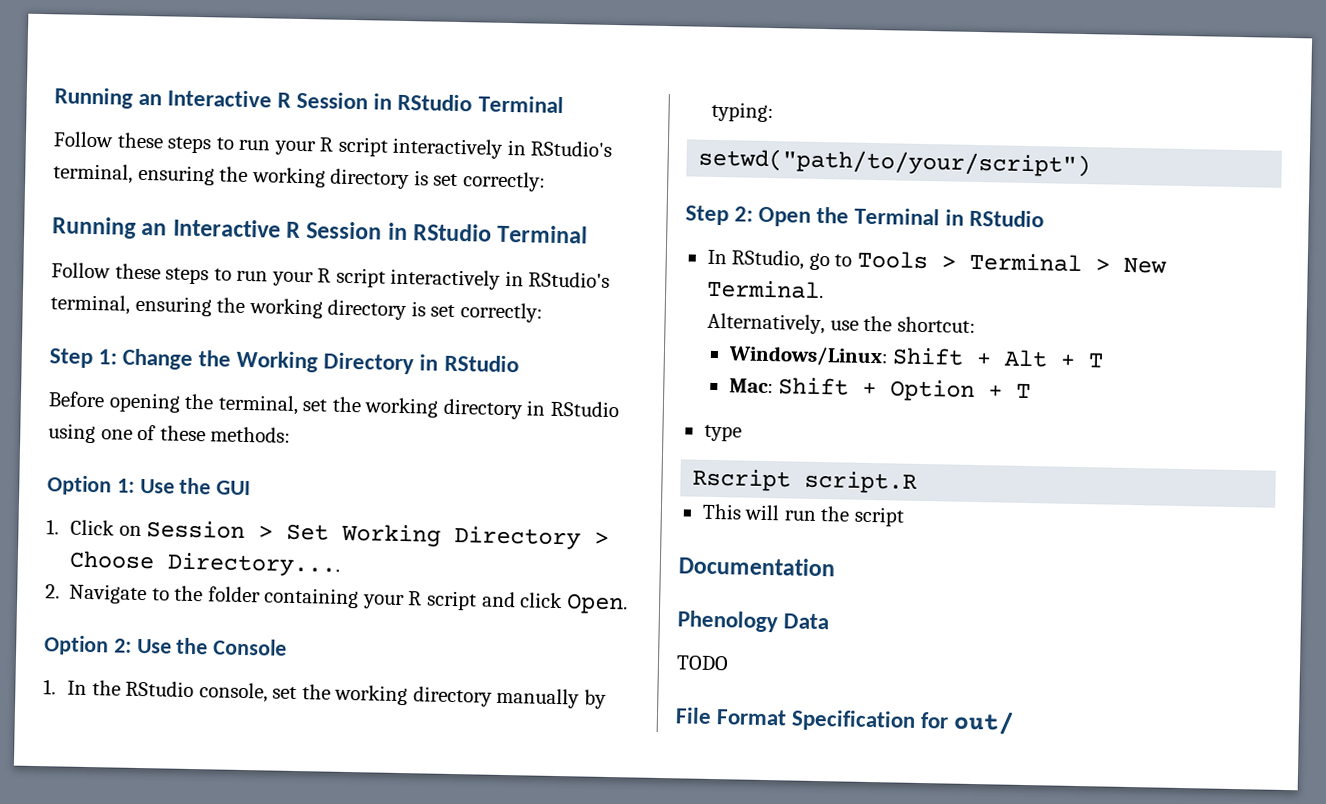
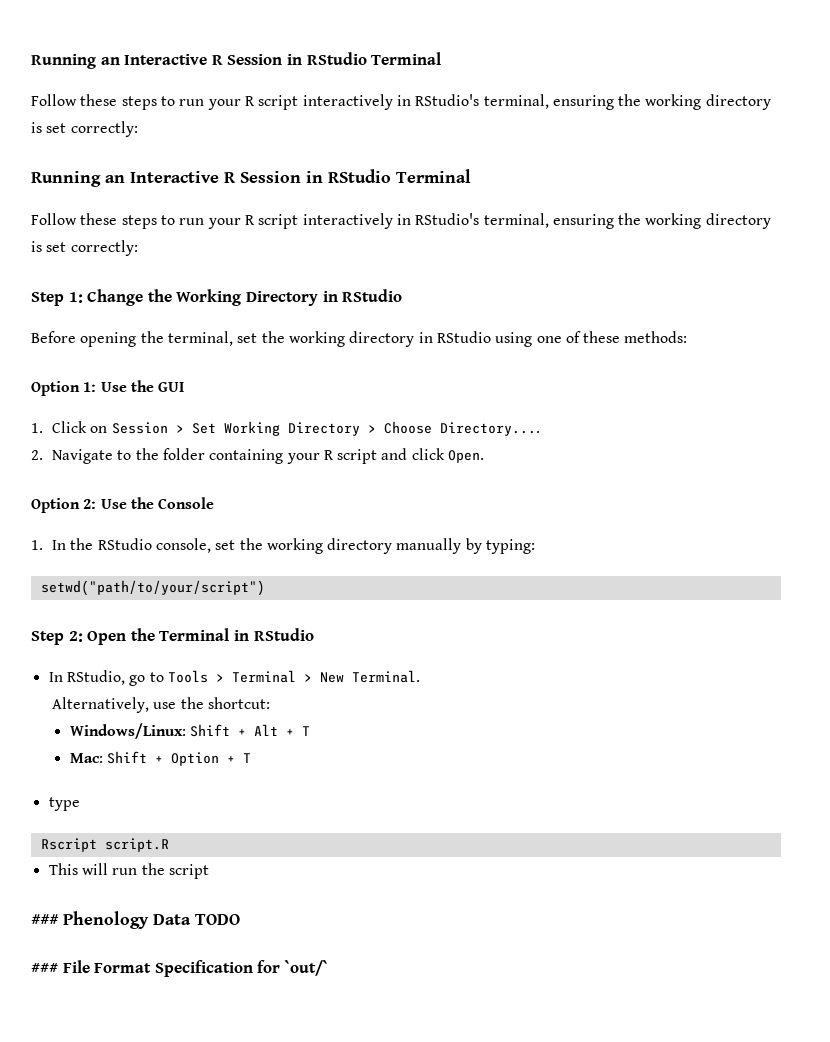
- Documentation
- Phenology Data
- TODO
+ ### Phenology Data TODO
- File Format Specification for out/
+ ### File Format Specification for `out/`

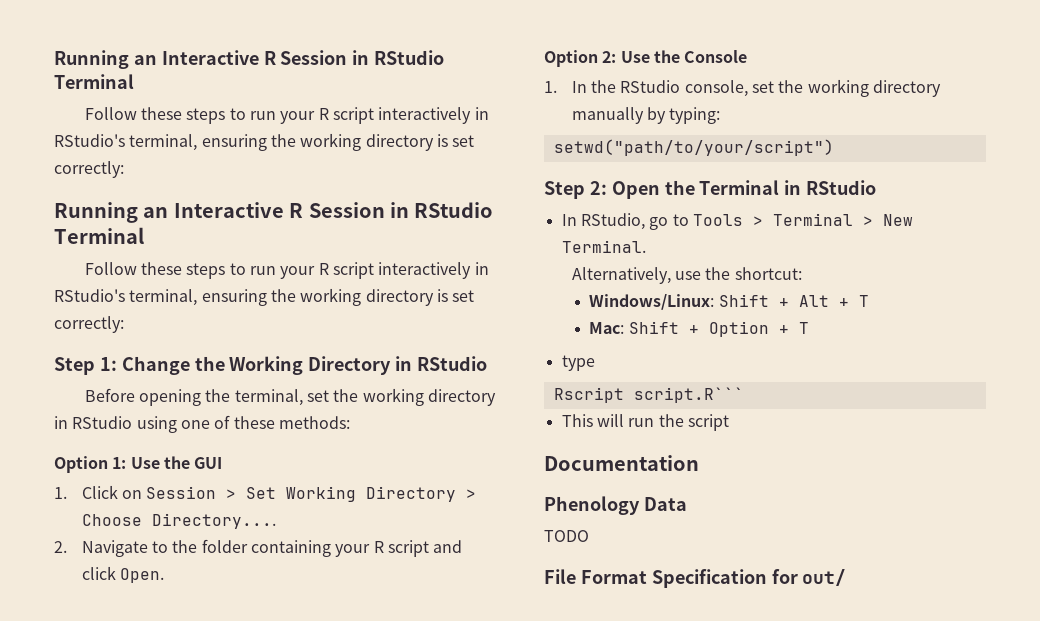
- Rscript script.R
+ Rscript script.R```
- ### Phenology Data TODO
+ Documentation
+ Phenology Data
+ TODO
- ### File Format Specification for `out/`
+ File Format Specification for out/

